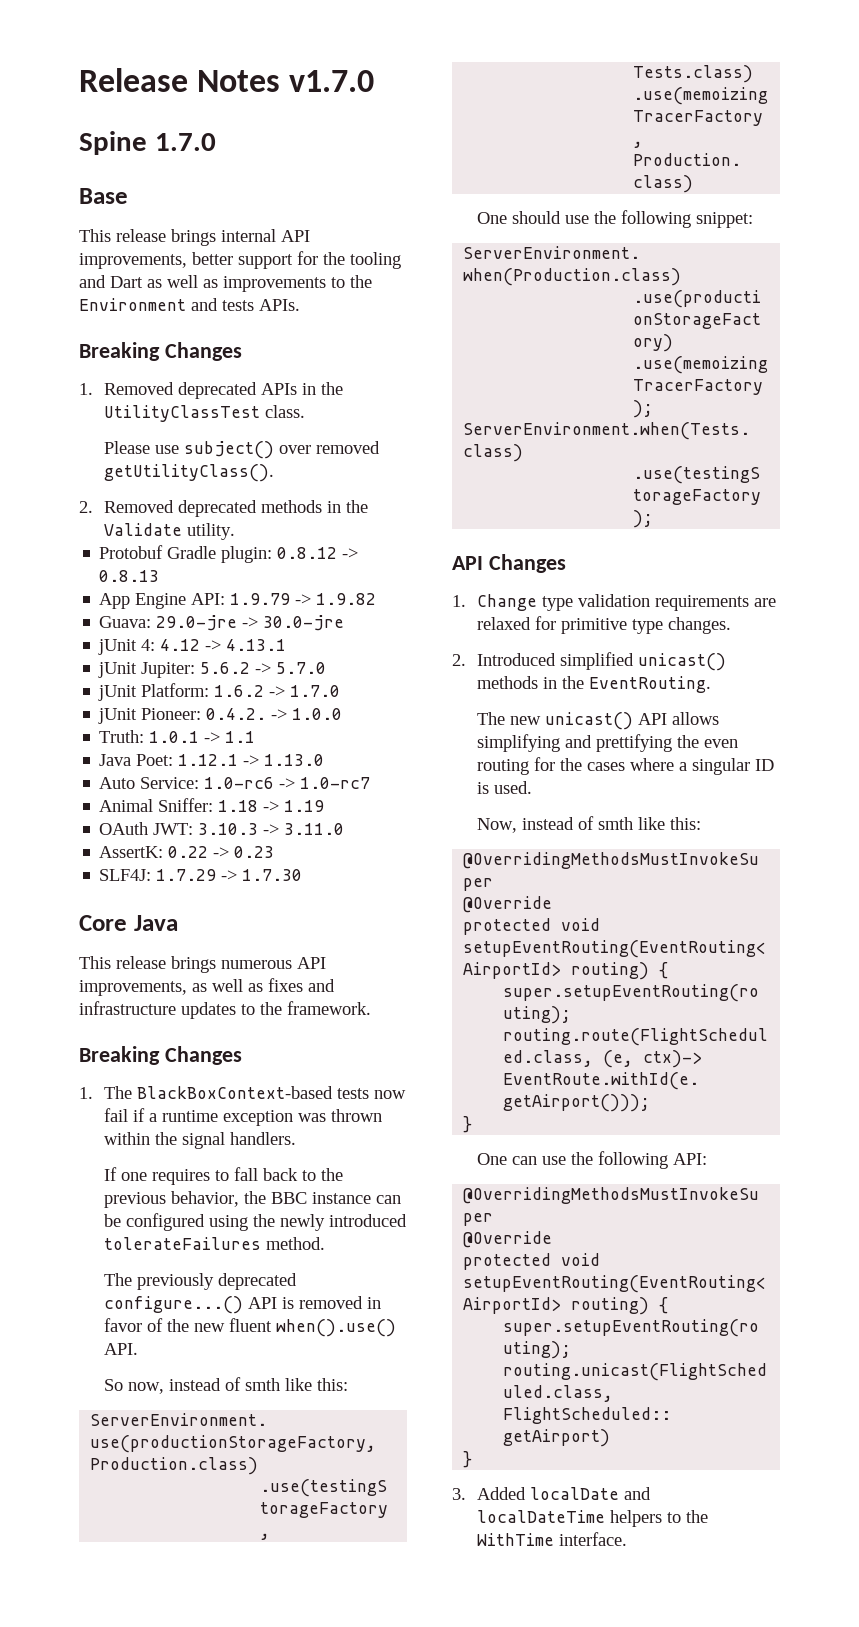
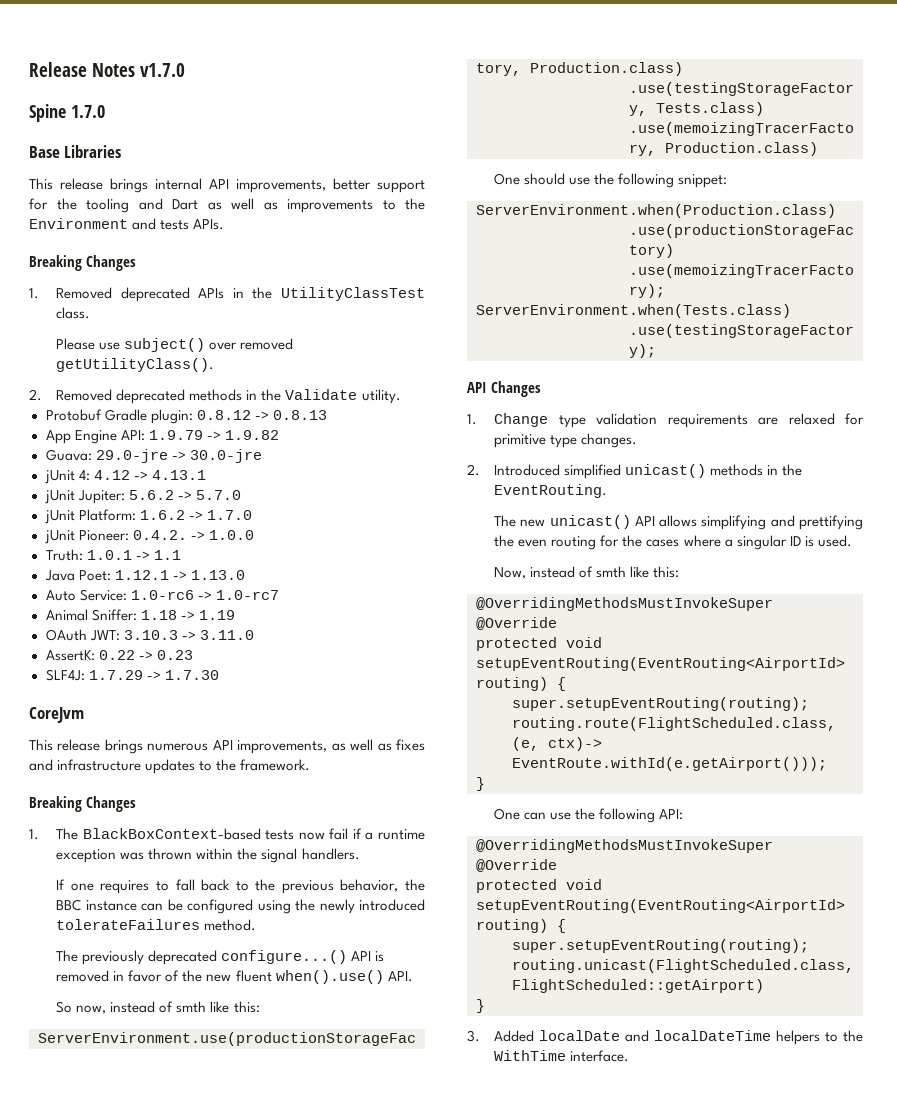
- Base
+ Base Libraries
- Core Java
+ CoreJvm

